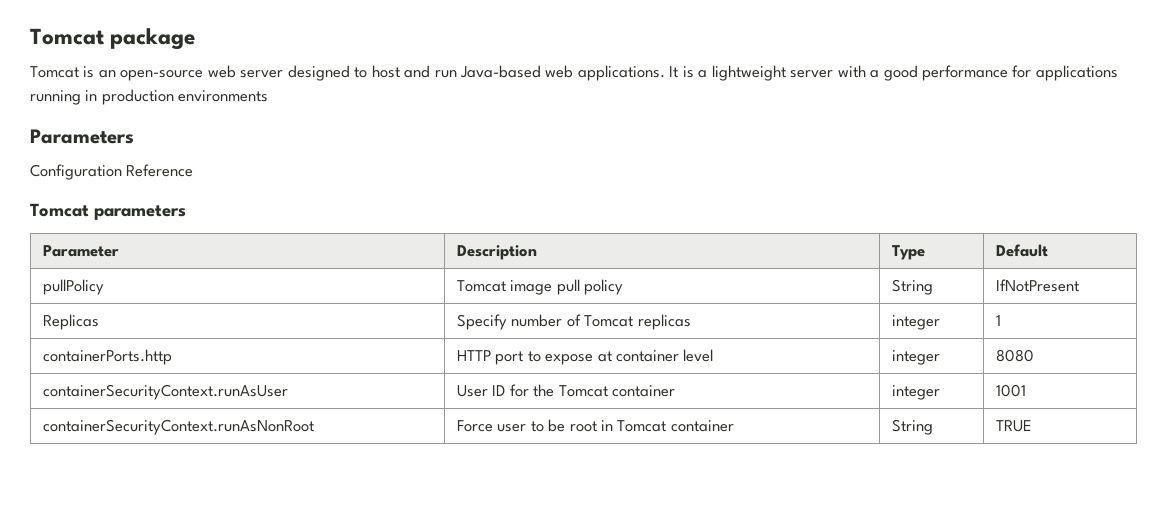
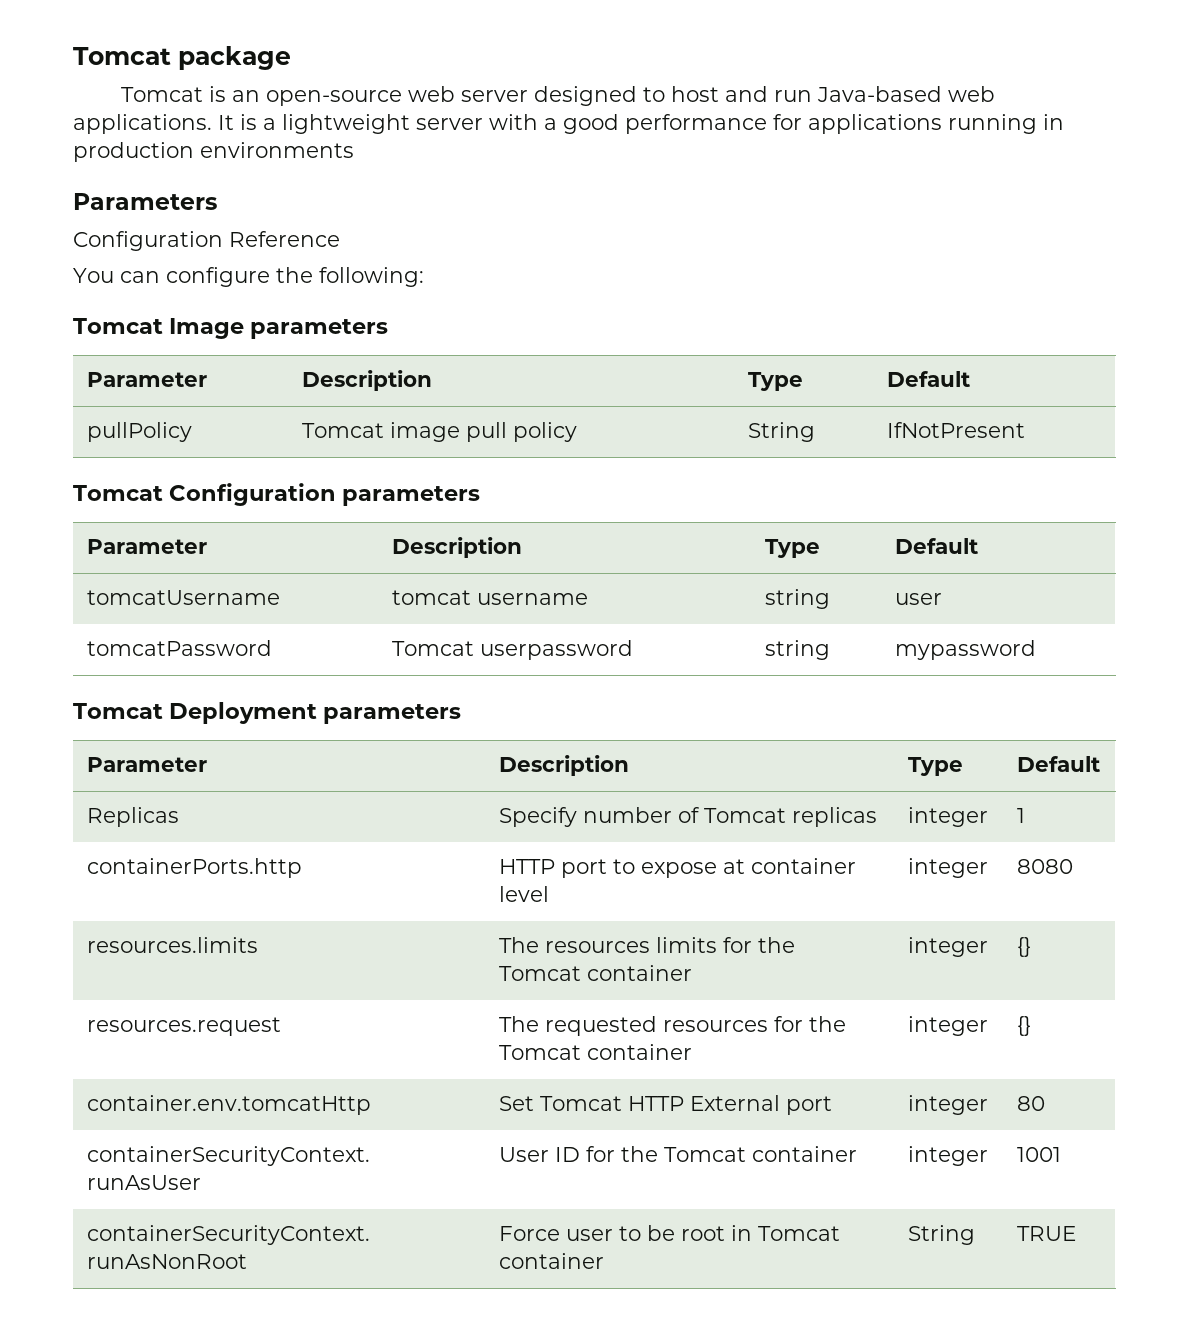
- Tomcat parameters
+ You can configure the following:
+ Tomcat Image parameters
+ Tomcat Configuration parameters
+ Parameter | Description | Type | Default
+ tomcatUsername | tomcat username | string | user
+ tomcatPassword | Tomcat userpassword | string | mypassword
+ Tomcat Deployment parameters
+ Parameter | Description | Type | Default
+ resources.limits | The resources limits for the Tomcat container | integer | {}
+ resources.request | The requested resources for the Tomcat container | integer | {}
+ container.env.tomcatHttp | Set Tomcat HTTP External port | integer | 80

